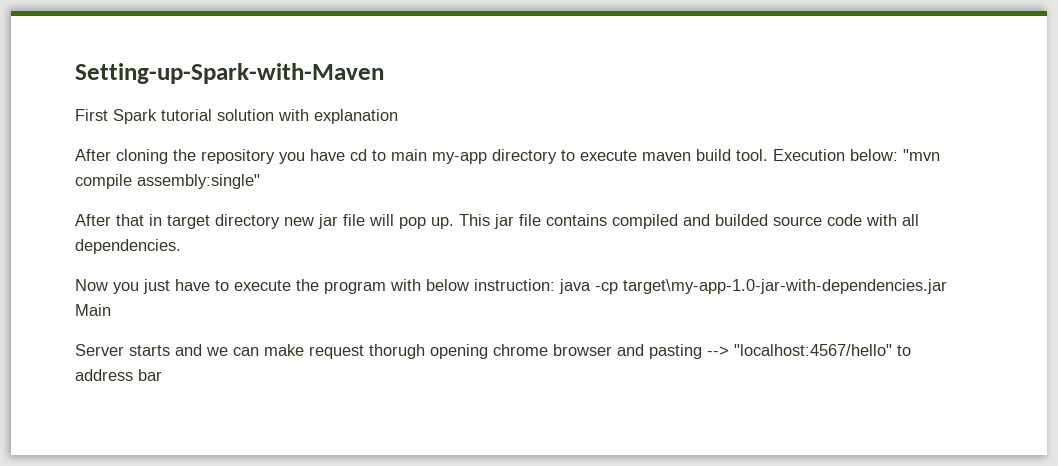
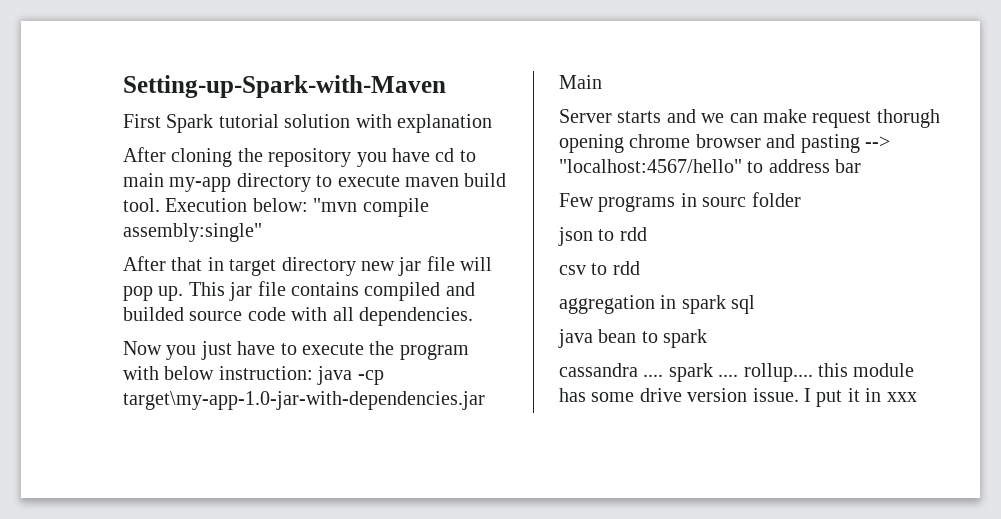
+ Few programs in sourc folder
+ json to rdd
+ csv to rdd
+ aggregation in spark sql
+ java bean to spark
+ cassandra .... spark .... rollup.... this module has some drive version issue. I put it in xxx

